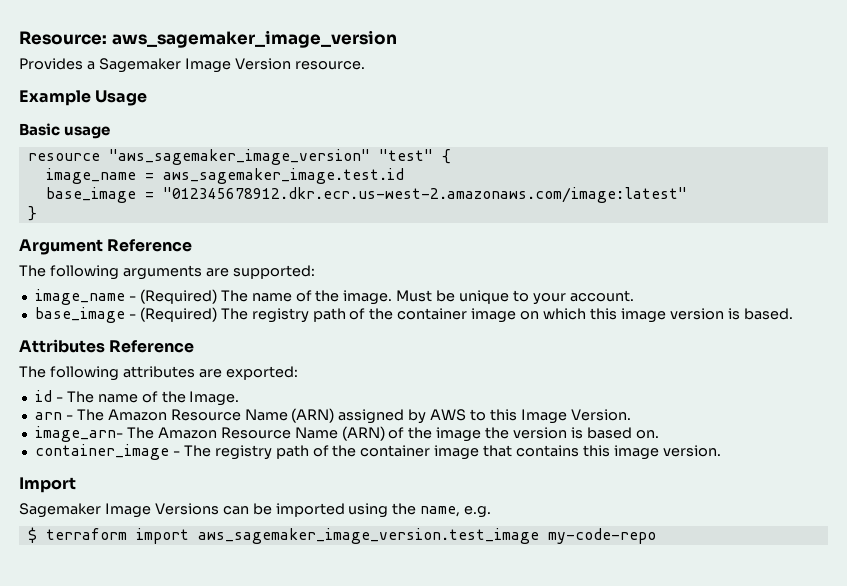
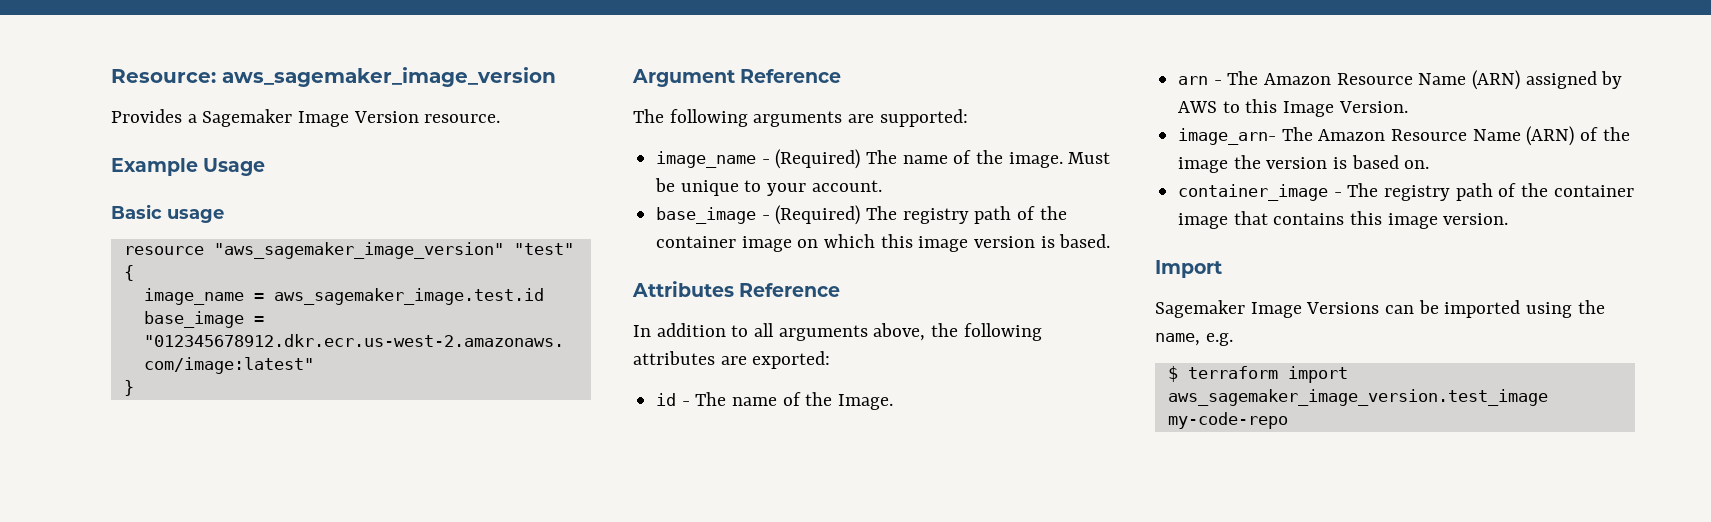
- The following attributes are exported:
+ In addition to all arguments above, the following attributes are exported:

